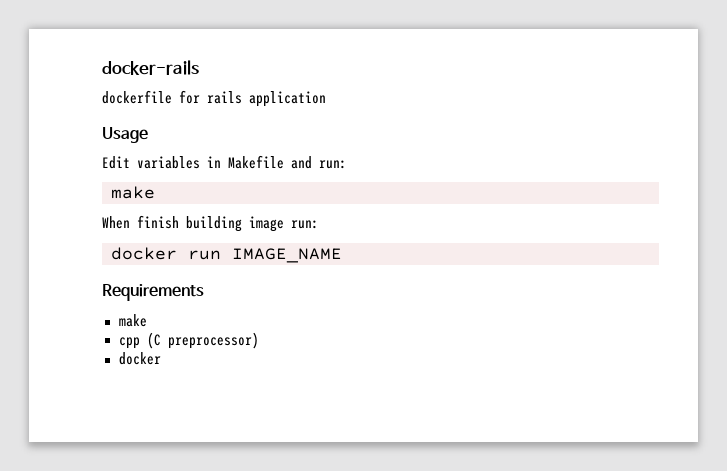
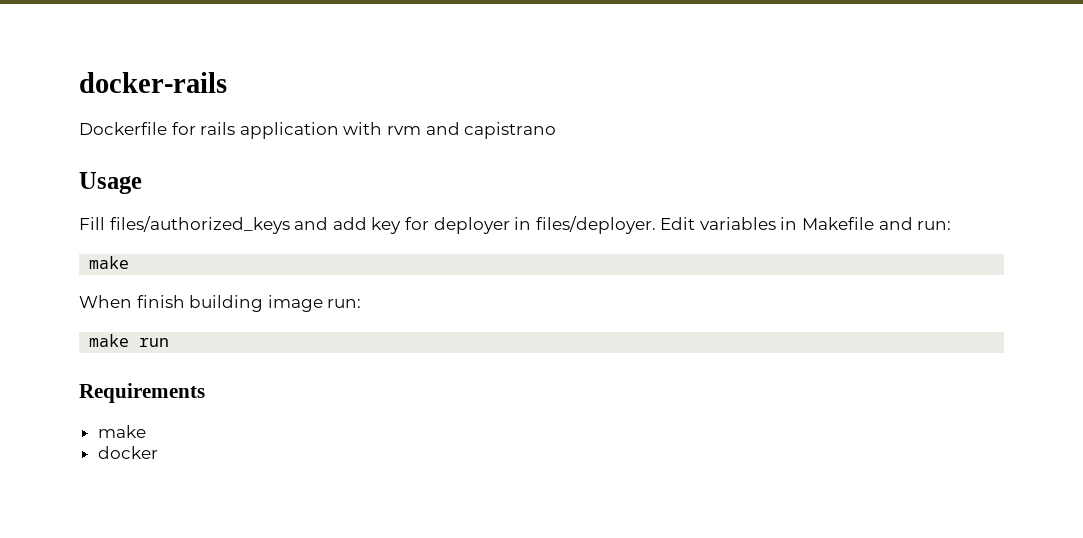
- dockerfile for rails application
+ Dockerfile for rails application with rvm and capistrano
  Usage
- Edit variables in Makefile and run:
+ Fill files/authorized_keys and add key for deployer in files/deployer. Edit variables in Makefile and run:
- docker run IMAGE_NAME
+ make run
- cpp (C preprocessor)

